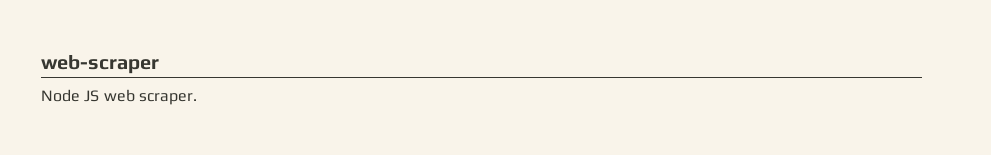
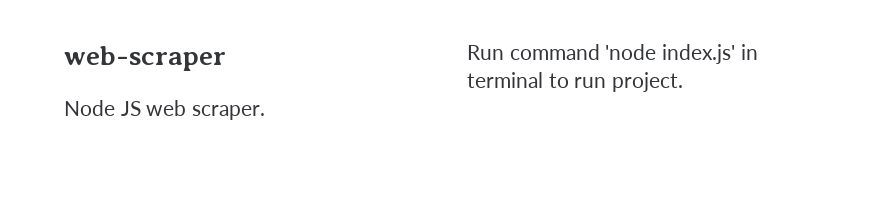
+ Run command 'node index.js' in terminal to run project.

